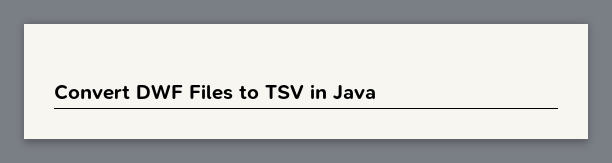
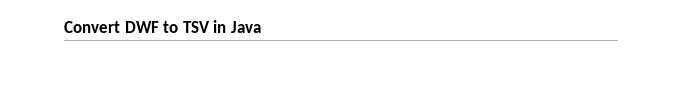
- Convert DWF Files to TSV in Java
+ Convert DWF to TSV in Java

